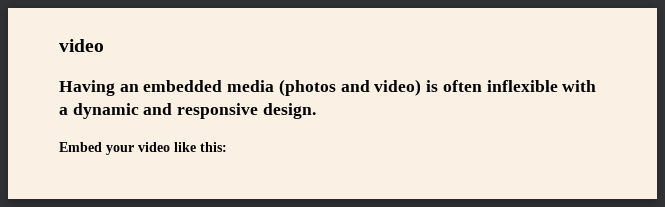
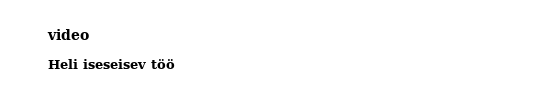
- Having an embedded media (photos and video) is often inflexible with a dynamic and responsive design.
- Embed your video like this:
+ Heli iseseisev töö

